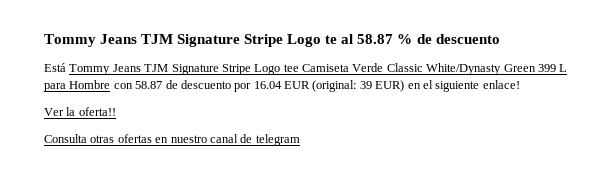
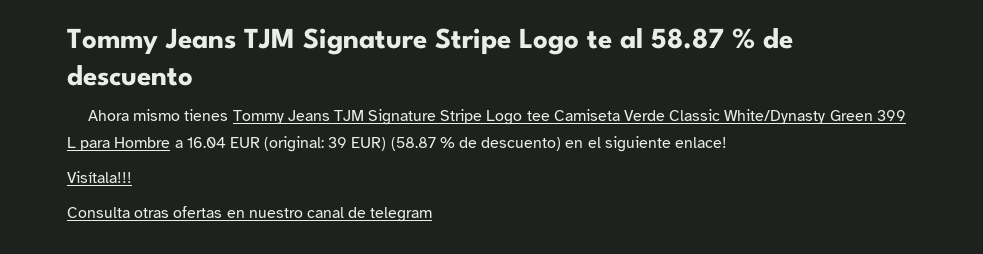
- Está Tommy Jeans TJM Signature Stripe Logo tee Camiseta Verde Classic White/Dynasty Green 399 L para Hombre con 58.87 de descuento por 16.04 EUR (original: 39 EUR) en el siguiente enlace!
+ Ahora mismo tienes Tommy Jeans TJM Signature Stripe Logo tee Camiseta Verde Classic White/Dynasty Green 399 L para Hombre a 16.04 EUR (original: 39 EUR) (58.87 % de descuento) en el siguiente enlace!
- Ver la oferta!!
+ Visítala!!!

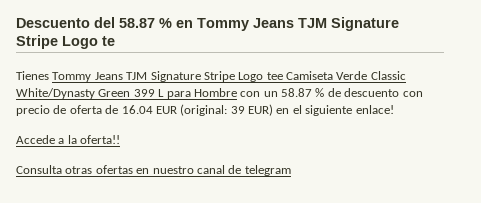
- Tommy Jeans TJM Signature Stripe Logo te al 58.87 % de descuento
- Ahora mismo tienes Tommy Jeans TJM Signature Stripe Logo tee Camiseta Verde Classic White/Dynasty Green 399 L para Hombre a 16.04 EUR (original: 39 EUR) (58.87 % de descuento) en el siguiente enlace!
+ Descuento del 58.87 % en Tommy Jeans TJM Signature Stripe Logo te
+ Tienes Tommy Jeans TJM Signature Stripe Logo tee Camiseta Verde Classic White/Dynasty Green 399 L para Hombre con un 58.87 % de descuento con precio de oferta de 16.04 EUR (original: 39 EUR) en el siguiente enlace!
- Visítala!!!
+ Accede a la oferta!!

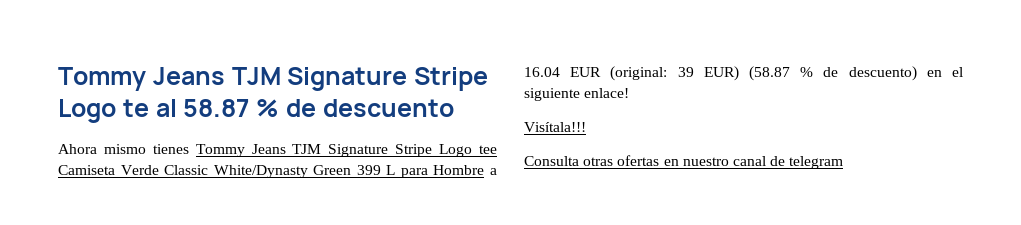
- Descuento del 58.87 % en Tommy Jeans TJM Signature Stripe Logo te
- Tienes Tommy Jeans TJM Signature Stripe Logo tee Camiseta Verde Classic White/Dynasty Green 399 L para Hombre con un 58.87 % de descuento con precio de oferta de 16.04 EUR (original: 39 EUR) en el siguiente enlace!
+ Tommy Jeans TJM Signature Stripe Logo te al 58.87 % de descuento
+ Ahora mismo tienes Tommy Jeans TJM Signature Stripe Logo tee Camiseta Verde Classic White/Dynasty Green 399 L para Hombre a 16.04 EUR (original: 39 EUR) (58.87 % de descuento) en el siguiente enlace!
- Accede a la oferta!!
+ Visítala!!!

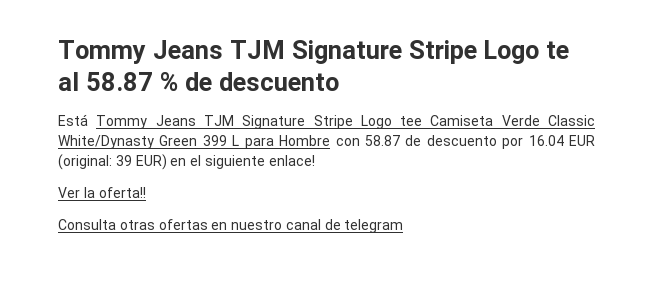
- Ahora mismo tienes Tommy Jeans TJM Signature Stripe Logo tee Camiseta Verde Classic White/Dynasty Green 399 L para Hombre a 16.04 EUR (original: 39 EUR) (58.87 % de descuento) en el siguiente enlace!
+ Está Tommy Jeans TJM Signature Stripe Logo tee Camiseta Verde Classic White/Dynasty Green 399 L para Hombre con 58.87 de descuento por 16.04 EUR (original: 39 EUR) en el siguiente enlace!
- Visítala!!!
+ Ver la oferta!!

